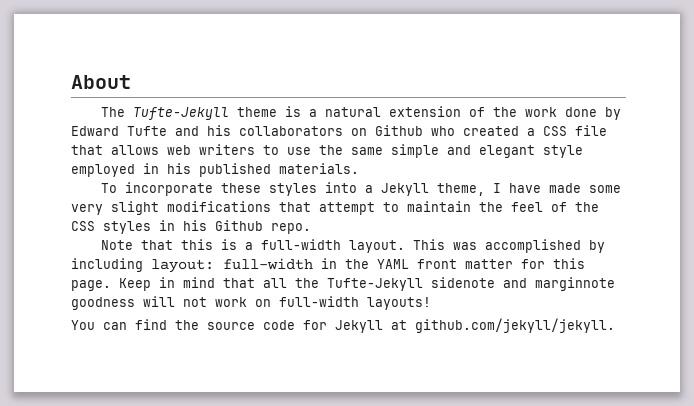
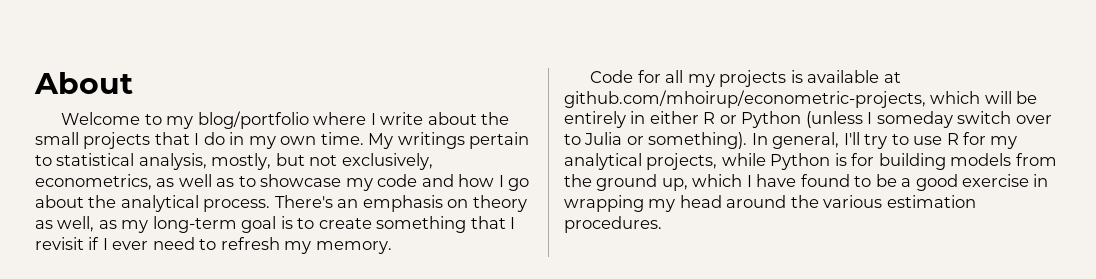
- The Tufte-Jekyll theme is a natural extension of the work done by Edward Tufte and his collaborators on Github who created a CSS file that allows web writers to use the same simple and elegant style employed in his published materials.
- To incorporate these styles into a Jekyll theme, I have made some very slight modifications that attempt to maintain the feel of the CSS styles in his Github repo.
- Note that this is a full-width layout. This was accomplished by including layout: full-width in the YAML front matter for this page. Keep in mind that all the Tufte-Jekyll sidenote and marginnote goodness will not work on full-width layouts!
- You can find the source code for Jekyll at github.com/jekyll/jekyll.
+ Welcome to my blog/portfolio where I write about the small projects that I do in my own time. My writings pertain to statistical analysis, mostly, but not exclusively, econometrics, as well as to showcase my code and how I go about the analytical process. There's an emphasis on theory as well, as my long-term goal is to create something that I revisit if I ever need to refresh my memory.
+ Code for all my projects is available at github.com/mhoirup/econometric-projects, which will be entirely in either R or Python (unless I someday switch over to Julia or something). In general, I'll try to use R for my analytical projects, while Python is for building models from the ground up, which I have found to be a good exercise in wrapping my head around the various estimation procedures.

